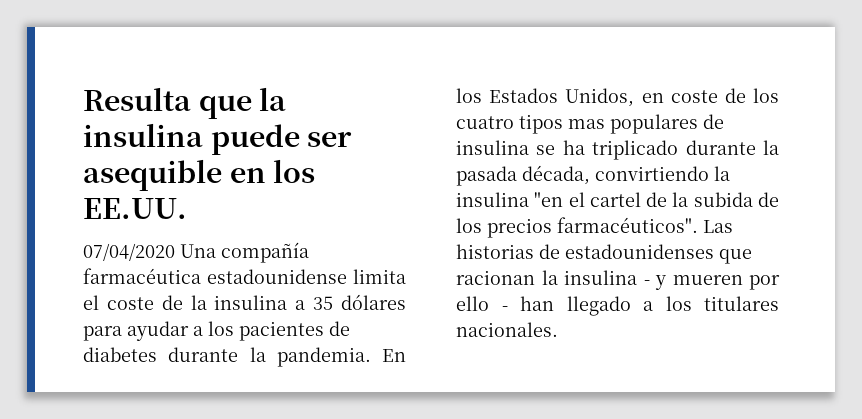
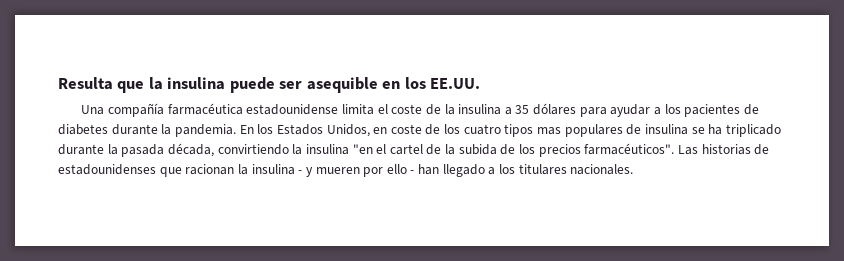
- 07/04/2020 Una compañía farmacéutica estadounidense limita el coste de la insulina a 35 dólares para ayudar a los pacientes de diabetes durante la pandemia.
+ Una compañía farmacéutica estadounidense limita el coste de la insulina a 35 dólares para ayudar a los pacientes de diabetes durante la pandemia.

